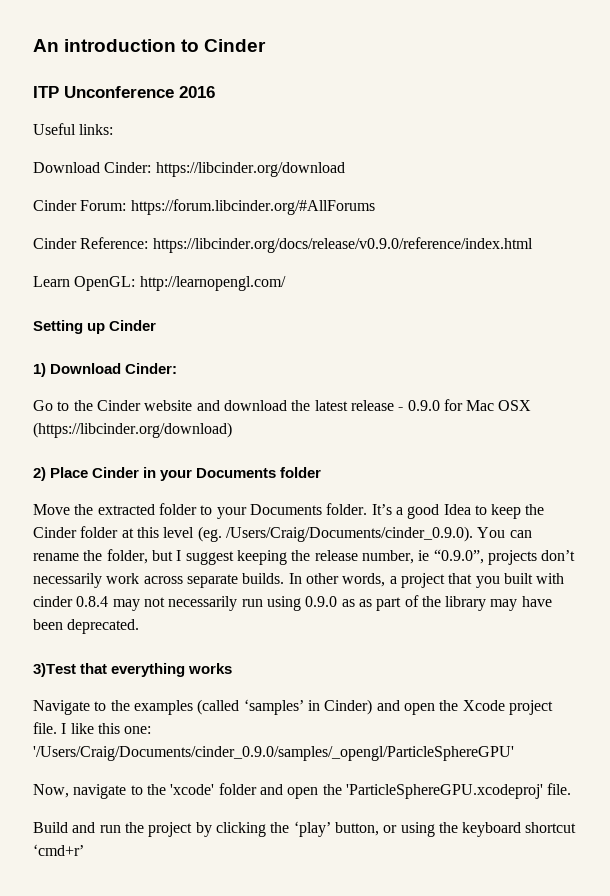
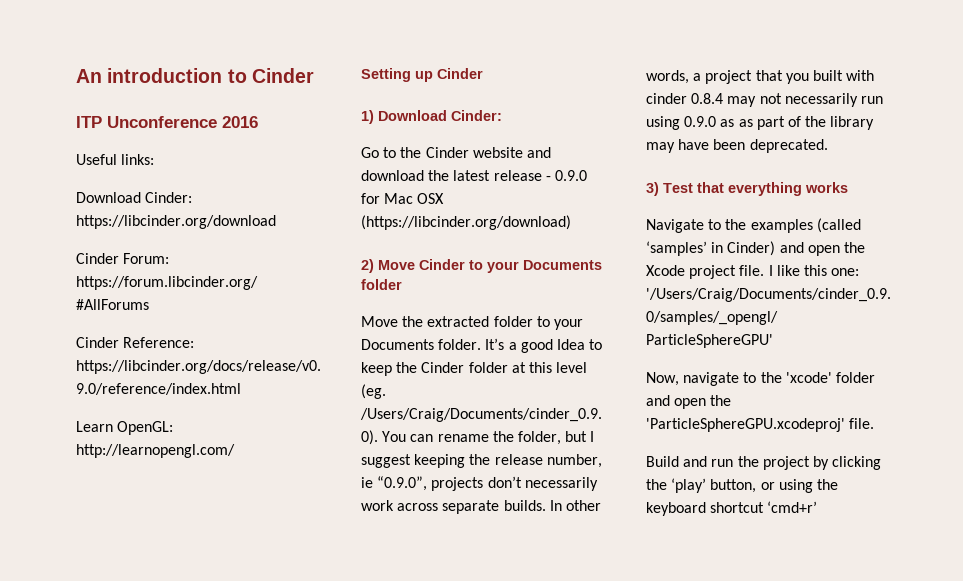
- 2) Place Cinder in your Documents folder
+ 2) Move Cinder to your Documents folder
- 3)Test that everything works
+ 3) Test that everything works

